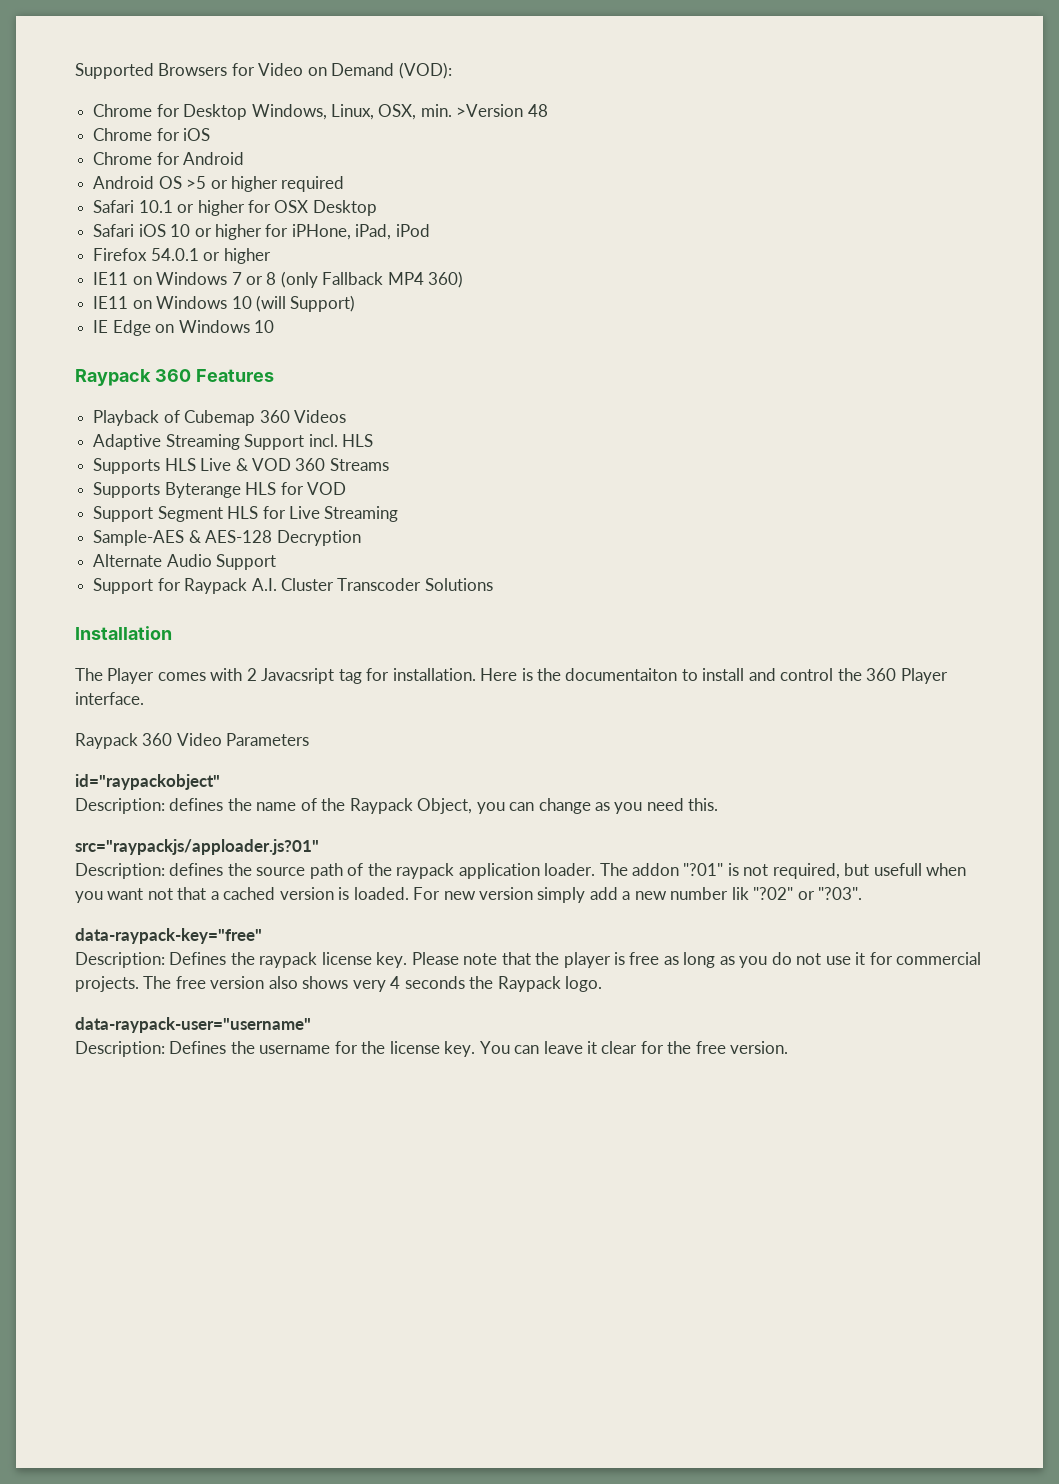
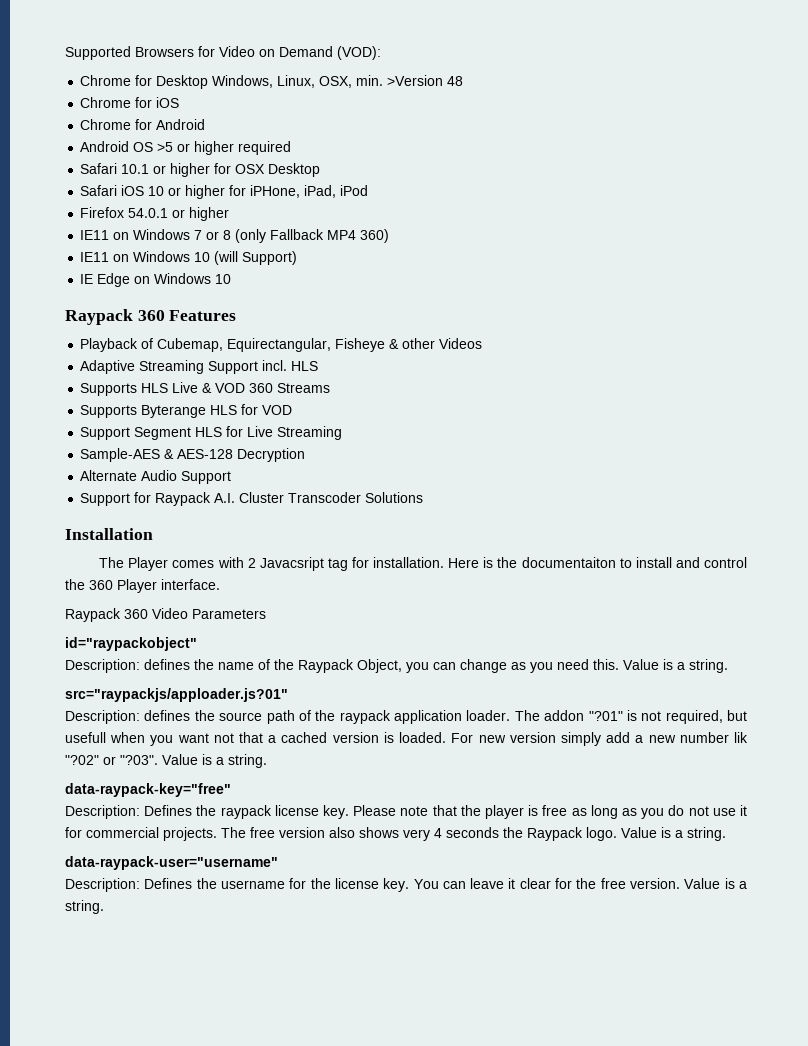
- Playback of Cubemap 360 Videos
+ Playback of Cubemap, Equirectangular, Fisheye & other Videos
- Description: defines the name of the Raypack Object, you can change as you need this.
+ Description: defines the name of the Raypack Object, you can change as you need this. Value is a string.
- For new version simply add a new number lik "?02" or "?03".
+ For new version simply add a new number lik "?02" or "?03". Value is a string.
- The free version also shows very 4 seconds the Raypack logo.
+ The free version also shows very 4 seconds the Raypack logo. Value is a string.
- You can leave it clear for the free version.
+ You can leave it clear for the free version. Value is a string.

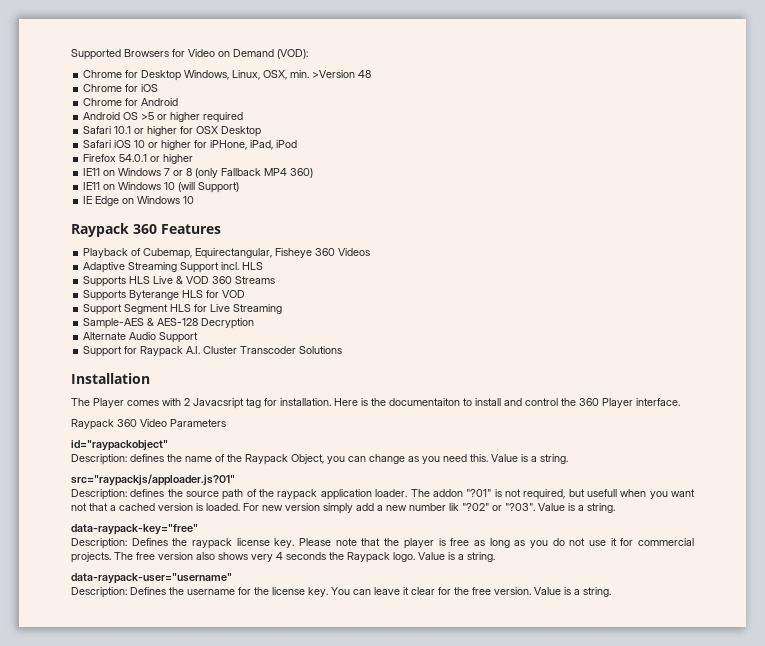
- Playback of Cubemap, Equirectangular, Fisheye & other Videos
+ Playback of Cubemap, Equirectangular, Fisheye 360 Videos

